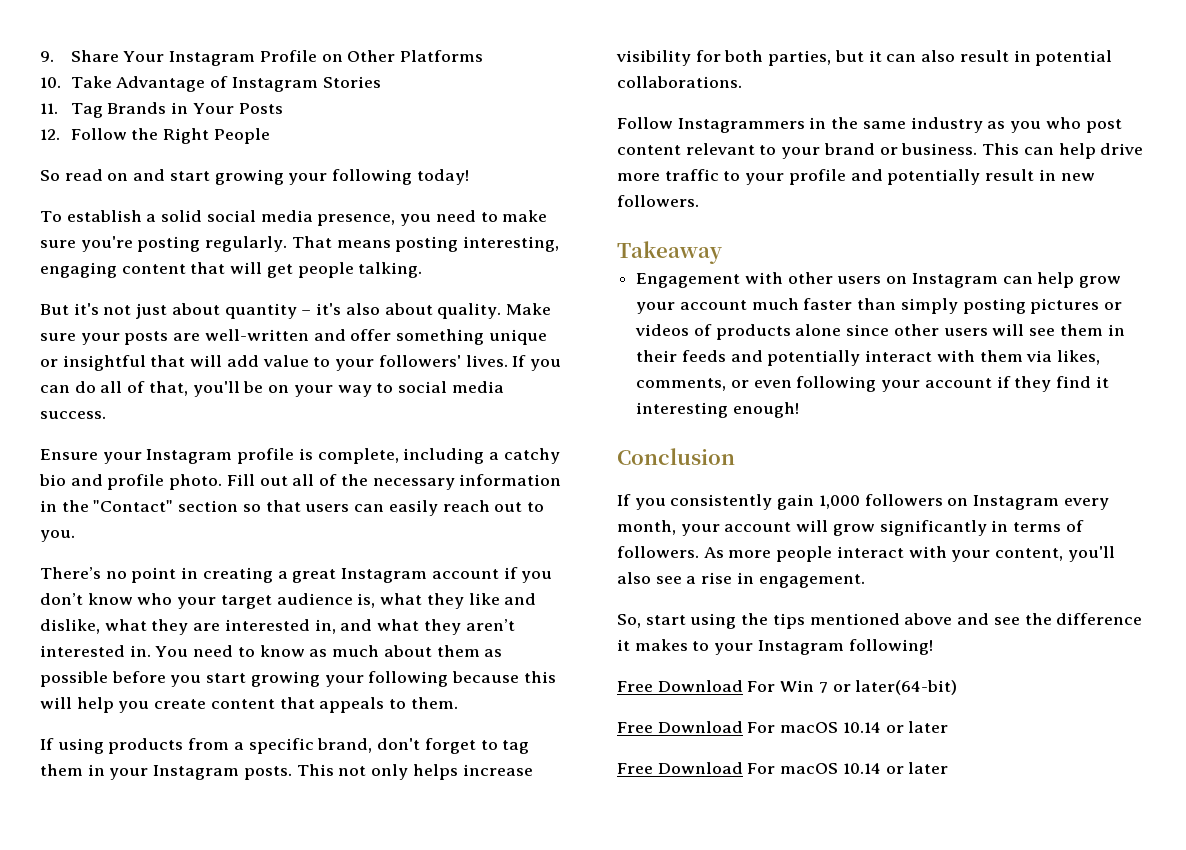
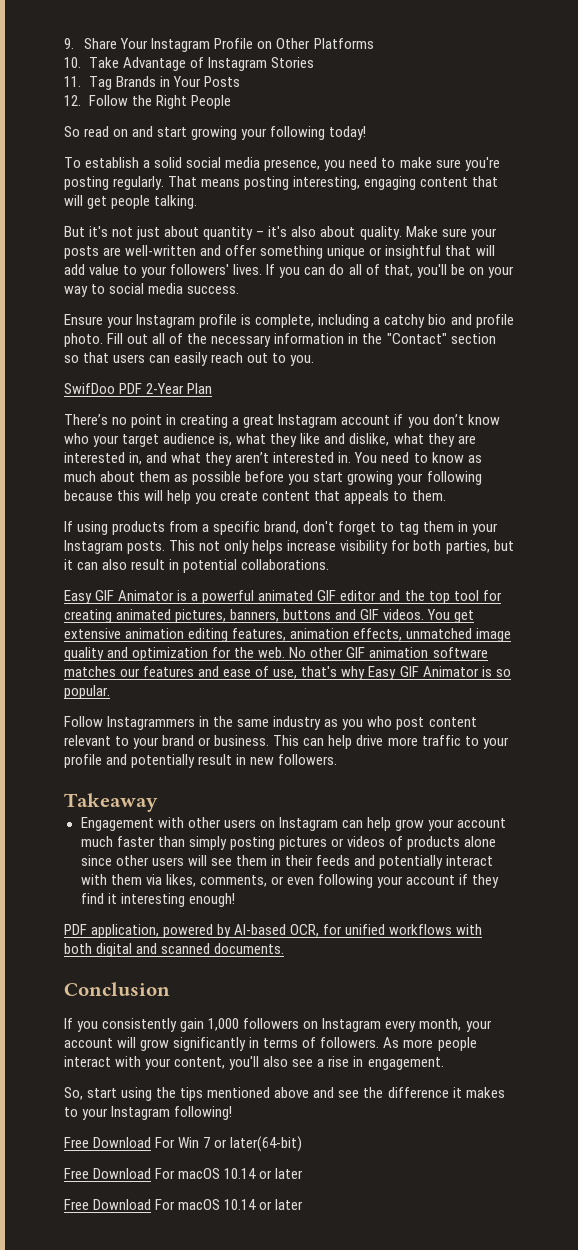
+ SwifDoo PDF 2-Year Plan
+ Easy GIF Animator is a powerful animated GIF editor and the top tool for creating animated pictures, banners, buttons and GIF videos. You get extensive animation editing features, animation effects, unmatched image quality and optimization for the web. No other GIF animation software matches our features and ease of use, that's why Easy GIF Animator is so popular.
+ PDF application, powered by AI-based OCR, for unified workflows with both digital and scanned documents.

